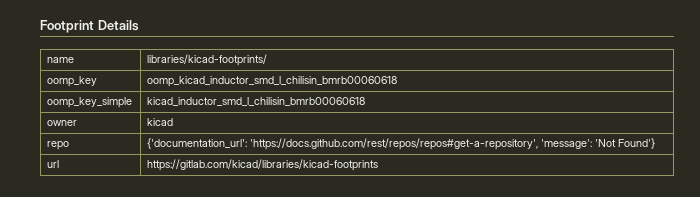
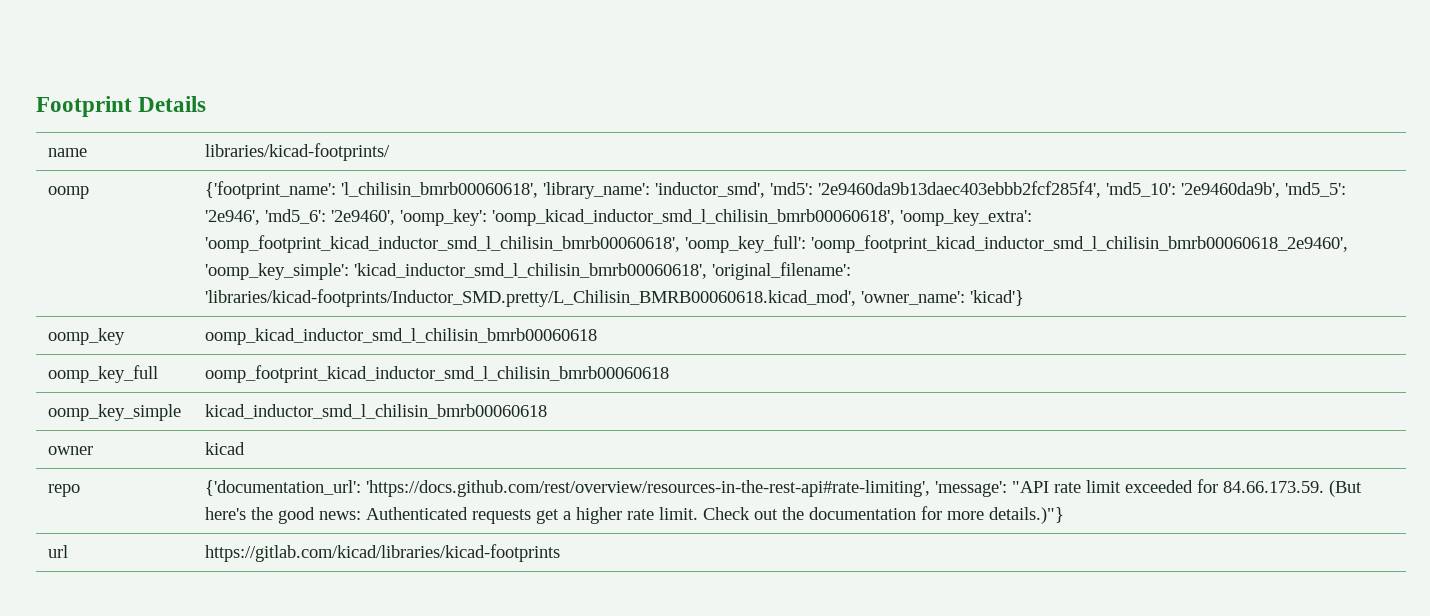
+ oomp | {'footprint_name': 'l_chilisin_bmrb00060618', 'library_name': 'inductor_smd', 'md5': '2e9460da9b13daec403ebbb2fcf285f4', 'md5_10': '2e9460da9b', 'md5_5': '2e946', 'md5_6': '2e9460', 'oomp_key': 'oomp_kicad_inductor_smd_l_chilisin_bmrb00060618', 'oomp_key_extra': 'oomp_footprint_kicad_inductor_smd_l_chilisin_bmrb00060618', 'oomp_key_full': 'oomp_footprint_kicad_inductor_smd_l_chilisin_bmrb00060618_2e9460', 'oomp_key_simple': 'kicad_inductor_smd_l_chilisin_bmrb00060618', 'original_filename': 'libraries/kicad-footprints/Inductor_SMD.pretty/L_Chilisin_BMRB00060618.kicad_mod', 'owner_name': 'kicad'}
+ oomp_key_full | oomp_footprint_kicad_inductor_smd_l_chilisin_bmrb00060618
- repo | {'documentation_url': 'https://docs.github.com/rest/repos/repos#get-a-repository', 'message': 'Not Found'}
+ repo | {'documentation_url': 'https://docs.github.com/rest/overview/resources-in-the-rest-api#rate-limiting', 'message': "API rate limit exceeded for 84.66.173.59. (But here's the good news: Authenticated requests get a higher rate limit. Check out the documentation for more details.)"}

